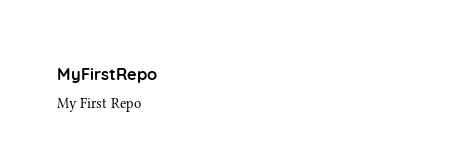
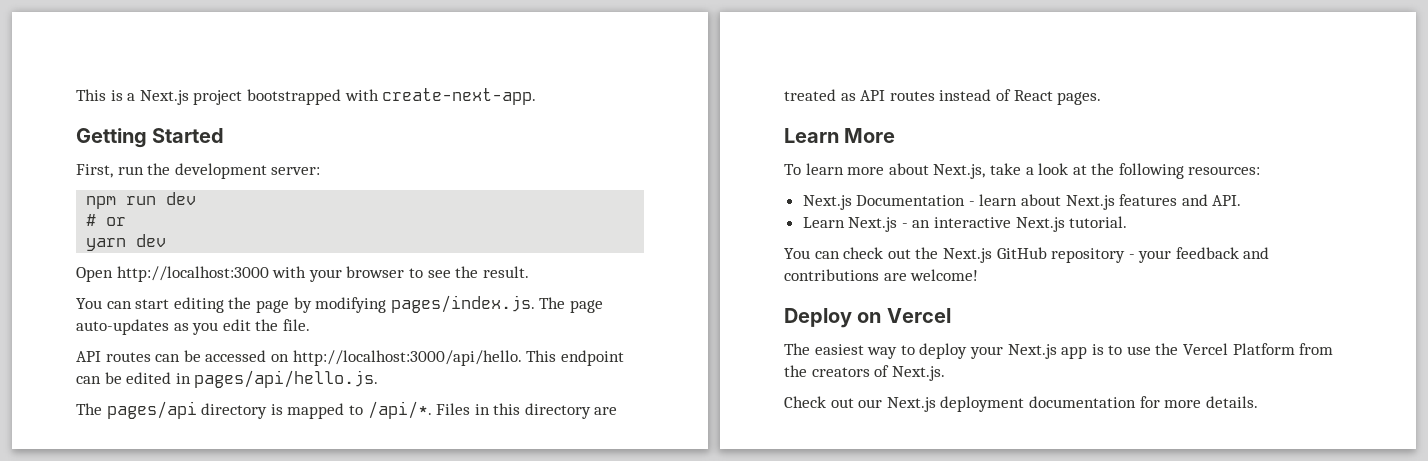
- MyFirstRepo
- My First Repo
+ This is a Next.js project bootstrapped with create-next-app.
+ Getting Started
+ First, run the development server:
+ npm run dev
+ # or
+ yarn dev
+ Open http://localhost:3000 with your browser to see the result.
+ You can start editing the page by modifying pages/index.js. The page auto-updates as you edit the file.
+ API routes can be accessed on http://localhost:3000/api/hello. This endpoint can be edited in pages/api/hello.js.
+ The pages/api directory is mapped to /api/*. Files in this directory are treated as API routes instead of React pages.
+ Learn More
+ To learn more about Next.js, take a look at the following resources:
+ Next.js Documentation - learn about Next.js features and API.
+ Learn Next.js - an interactive Next.js tutorial.
+ You can check out the Next.js GitHub repository - your feedback and contributions are welcome!
+ Deploy on Vercel
+ The easiest way to deploy your Next.js app is to use the Vercel Platform from the creators of Next.js.
+ Check out our Next.js deployment documentation for more details.

